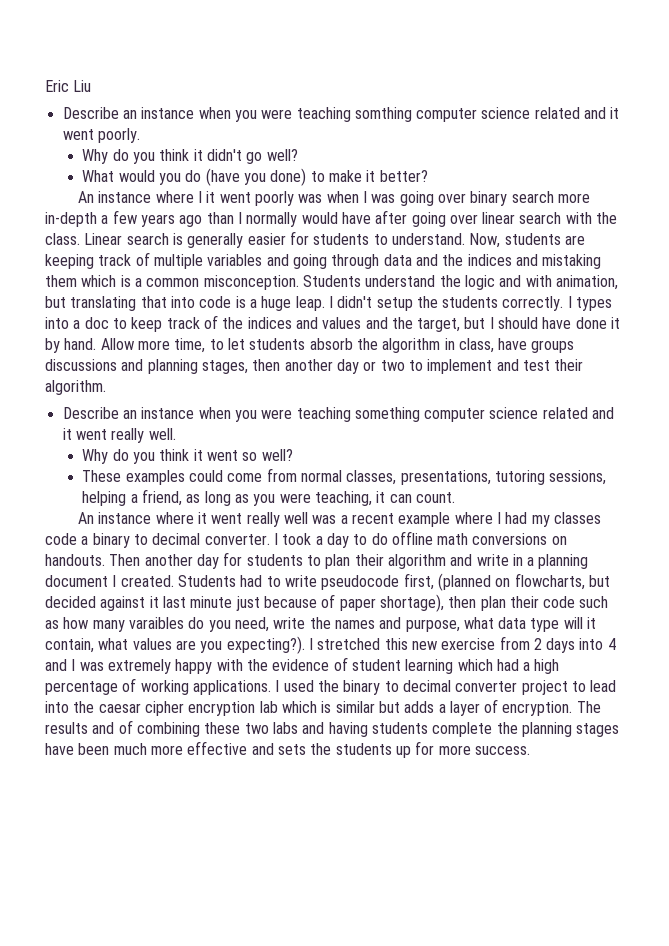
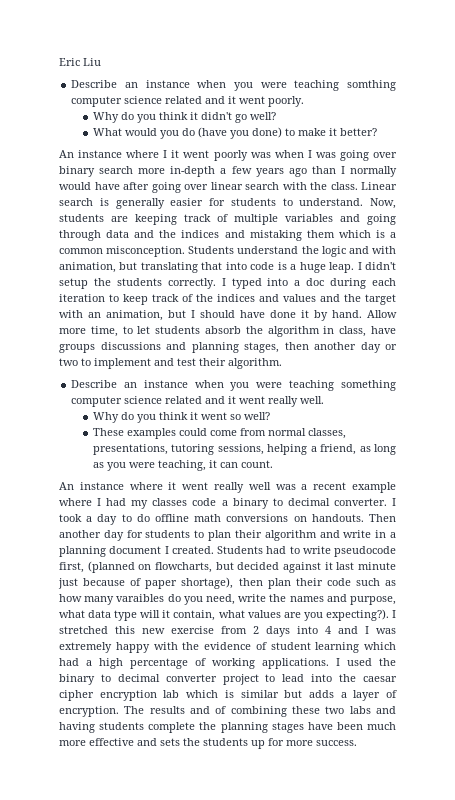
- I types into a doc to keep track of the indices and values and the target, but I should have done it by hand.
+ I typed into a doc during each iteration to keep track of the indices and values and the target with an animation, but I should have done it by hand.

